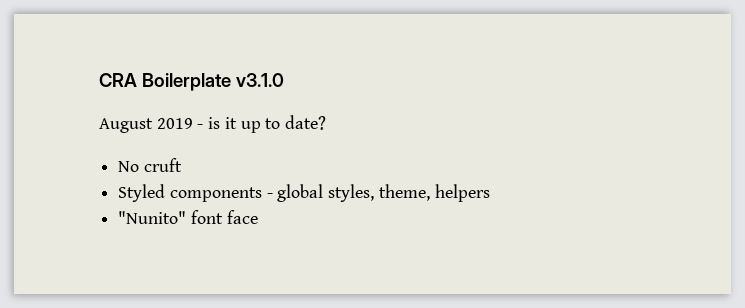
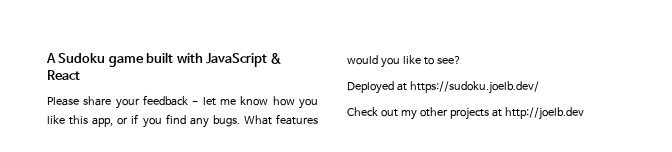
- CRA Boilerplate v3.1.0
- August 2019 - is it up to date?
- No cruft
- Styled components - global styles, theme, helpers
- "Nunito" font face
+ A Sudoku game built with JavaScript & React
+ Please share your feedback - let me know how you like this app, or if you find any bugs. What features would you like to see?
+ Deployed at https://sudoku.joelb.dev/
+ Check out my other projects at http://joelb.dev

